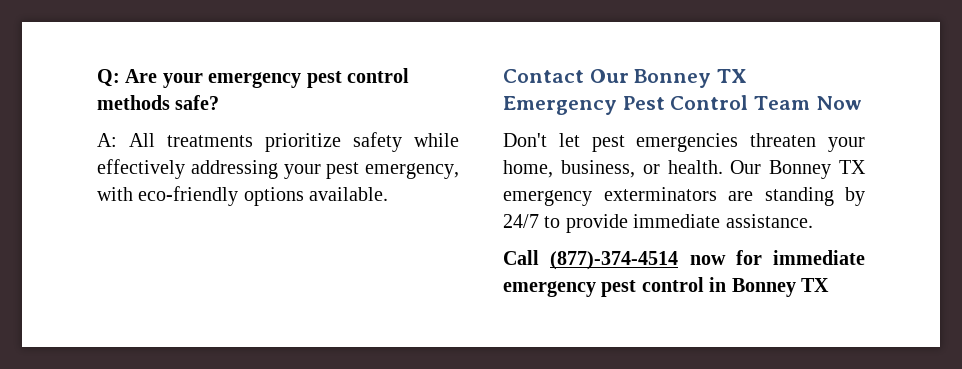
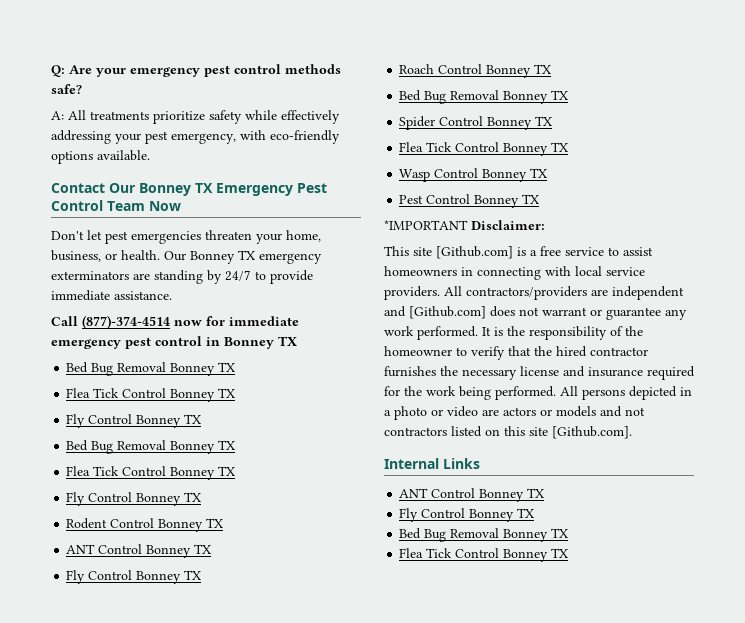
  Call (877)-374-4514 now for immediate emergency pest control in Bonney TX
+ Bed Bug Removal Bonney TX
+ Flea Tick Control Bonney TX
+ Fly Control Bonney TX
+ Bed Bug Removal Bonney TX
+ Flea Tick Control Bonney TX
+ Fly Control Bonney TX
+ Rodent Control Bonney TX
+ ANT Control Bonney TX
+ Fly Control Bonney TX
+ Roach Control Bonney TX
+ Bed Bug Removal Bonney TX
+ Spider Control Bonney TX
+ Flea Tick Control Bonney TX
+ Wasp Control Bonney TX
+ Pest Control Bonney TX
+ *IMPORTANT Disclaimer:
+ This site [Github.com] is a free service to assist homeowners in connecting with local service providers. All contractors/providers are independent and [Github.com] does not warrant or guarantee any work performed. It is the responsibility of the homeowner to verify that the hired contractor furnishes the necessary license and insurance required for the work being performed. All persons depicted in a photo or video are actors or models and not contractors listed on this site [Github.com].
+ Internal Links
+ ANT Control Bonney TX
+ Fly Control Bonney TX
+ Bed Bug Removal Bonney TX
+ Flea Tick Control Bonney TX

